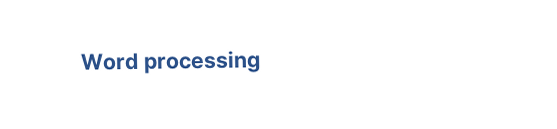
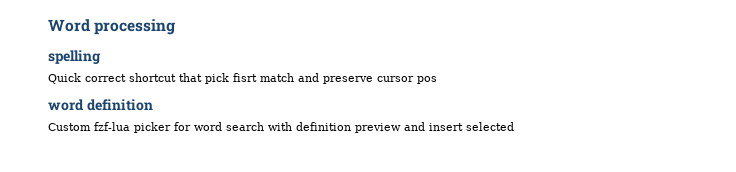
+ spelling
+ Quick correct shortcut that pick fisrt match and preserve cursor pos
+ word definition
+ Custom fzf-lua picker for word search with definition preview and insert selected

